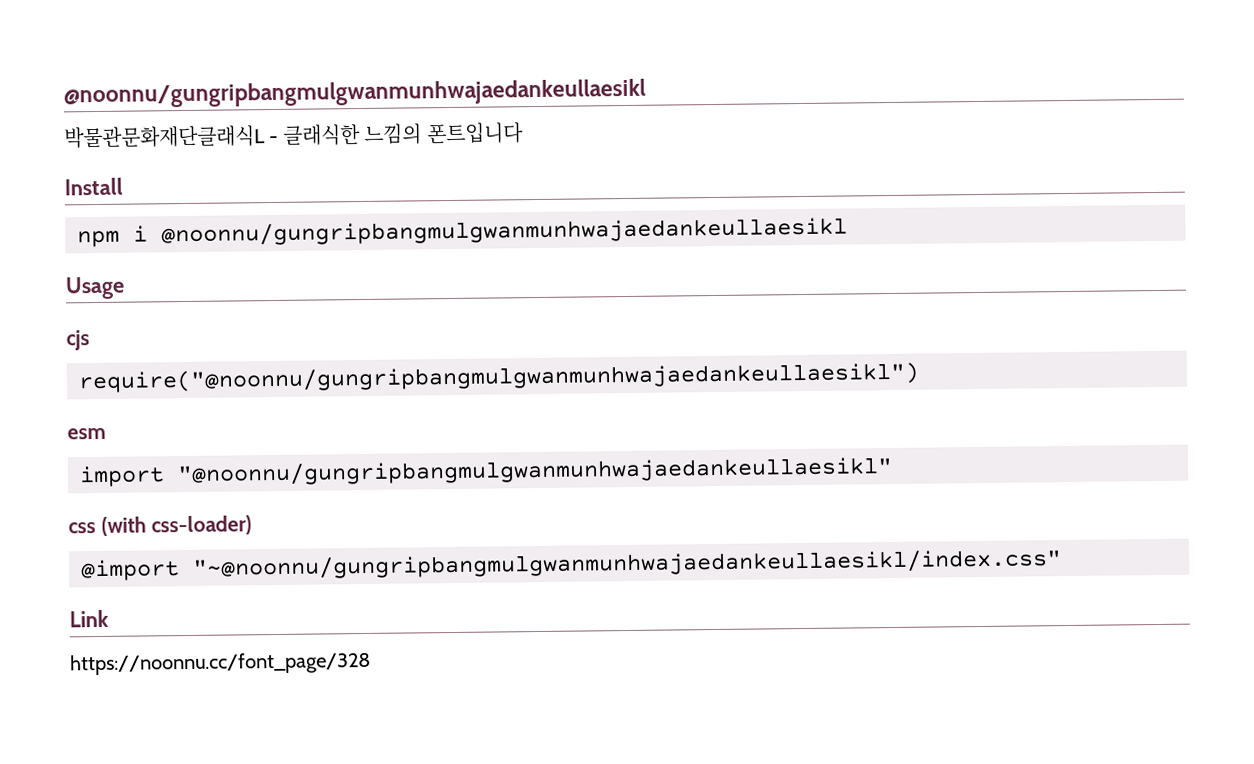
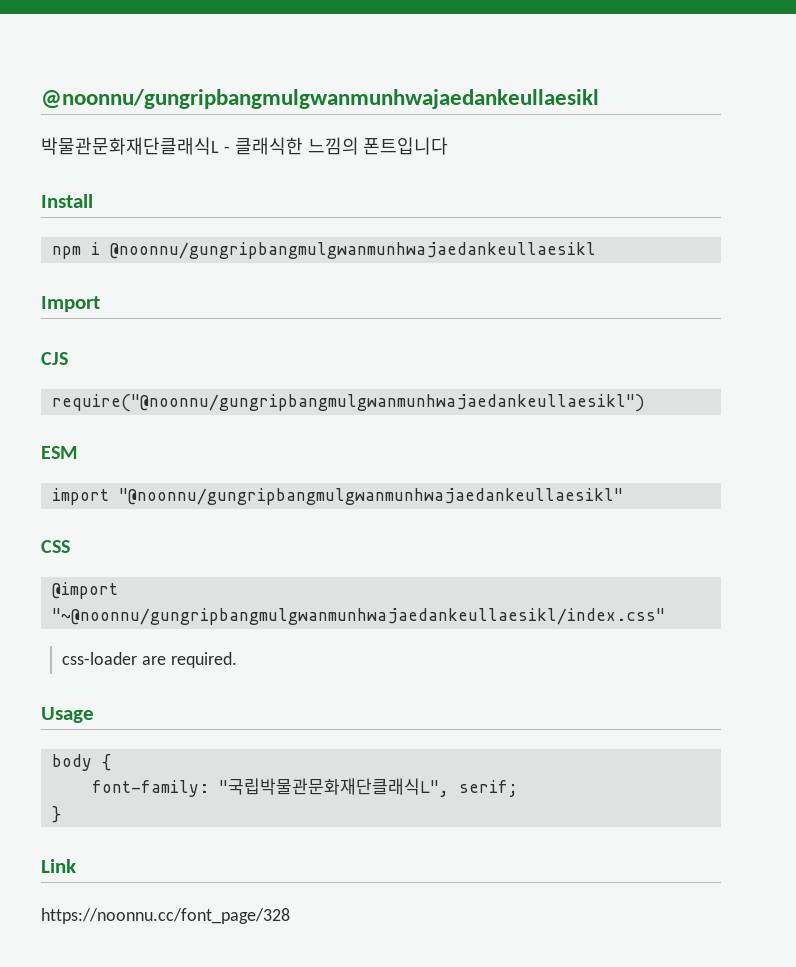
- Usage
- cjs
+ Import
+ CJS
- esm
+ ESM
- css (with css-loader)
+ CSS
+ css-loader are required.
+ Usage
+ body {
+ font-family: "국립박물관문화재단클래식L", serif;
+ }

